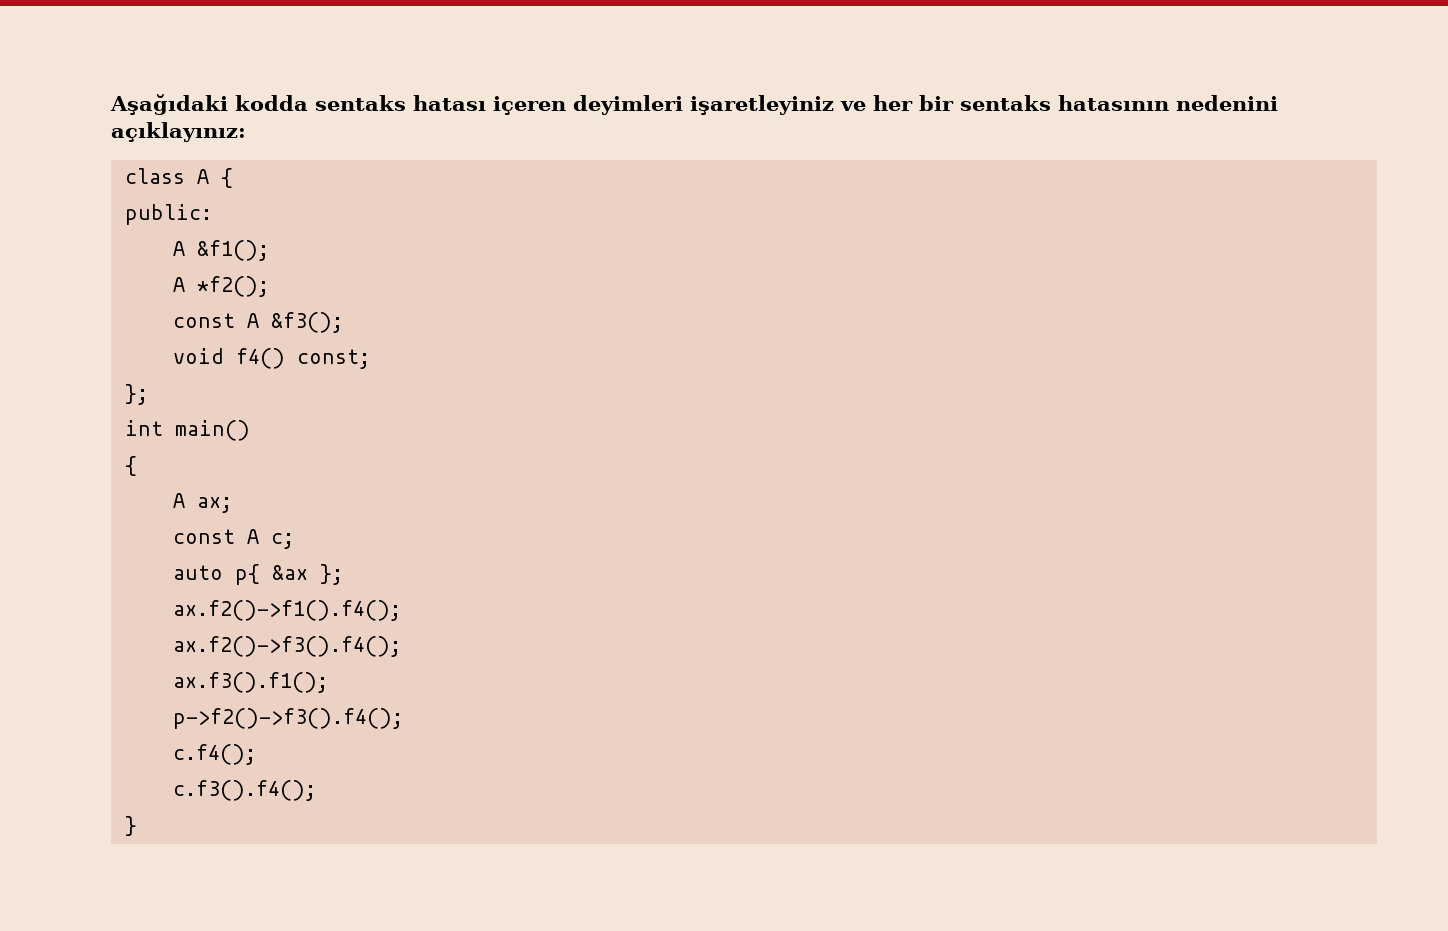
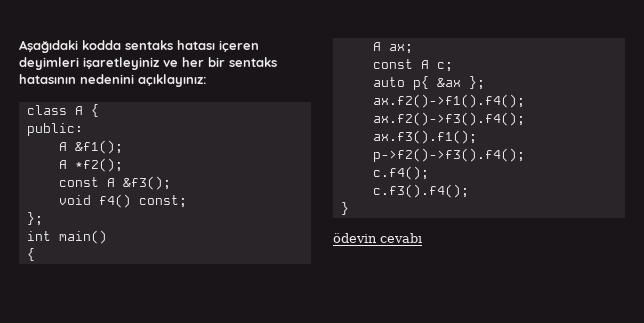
+ ödevin cevabı

